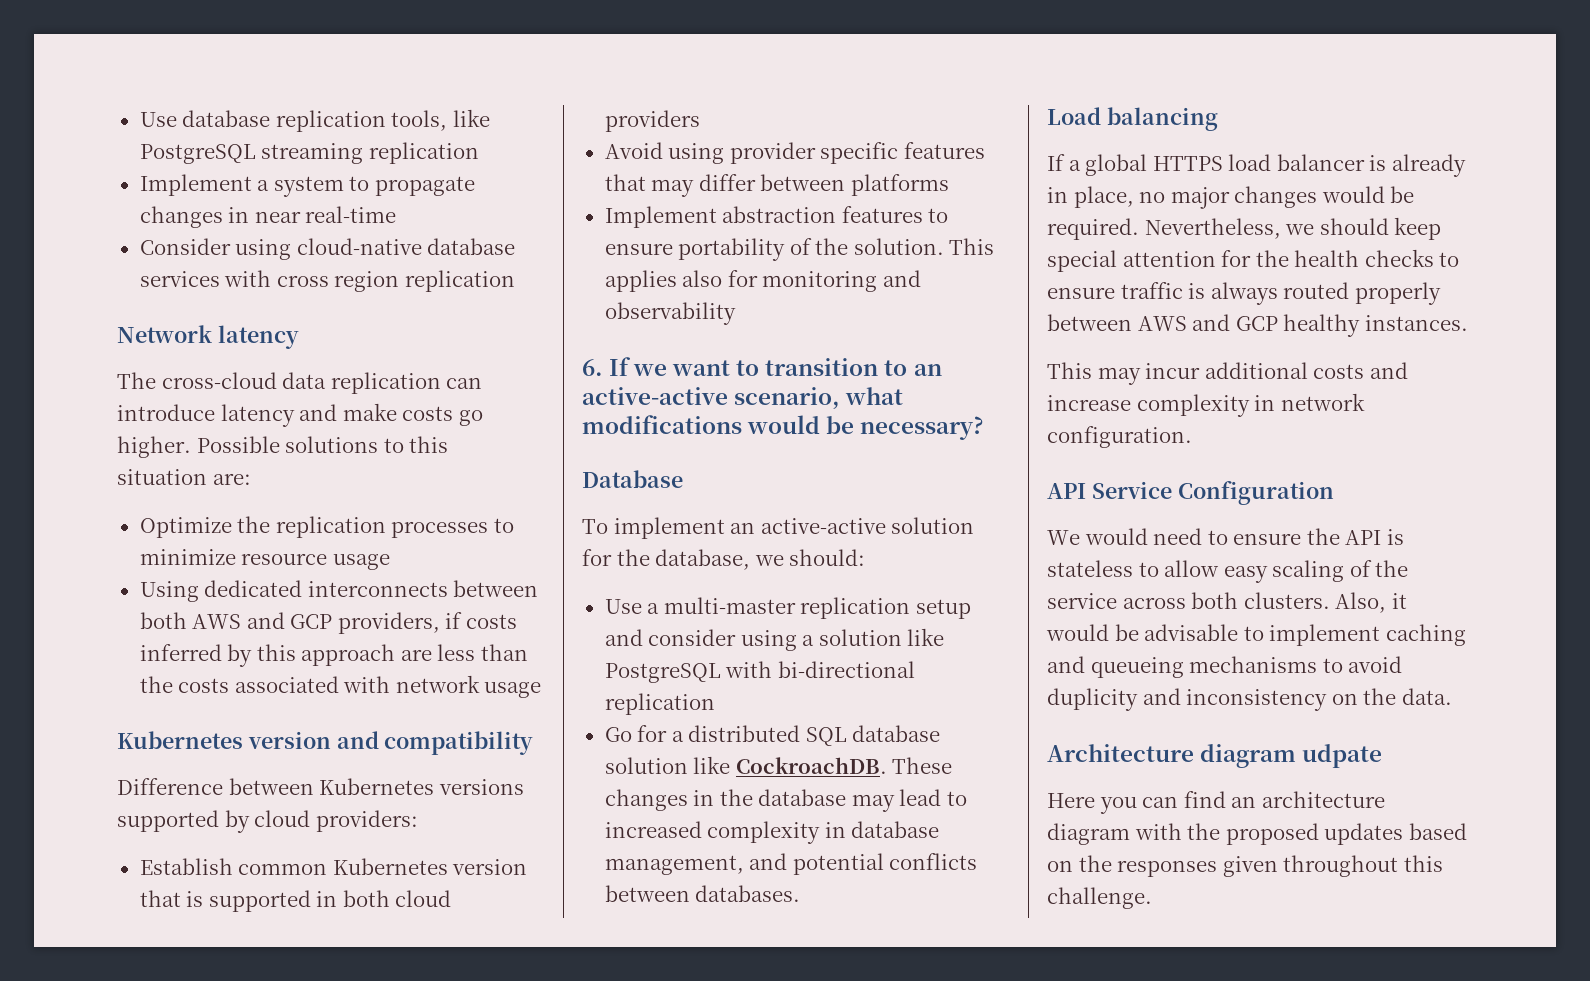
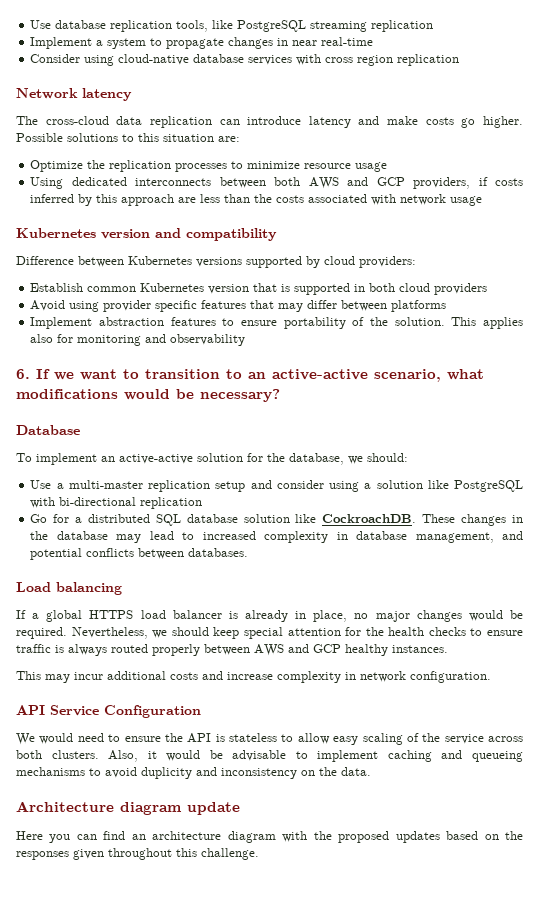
- Architecture diagram udpate
+ Architecture diagram update

